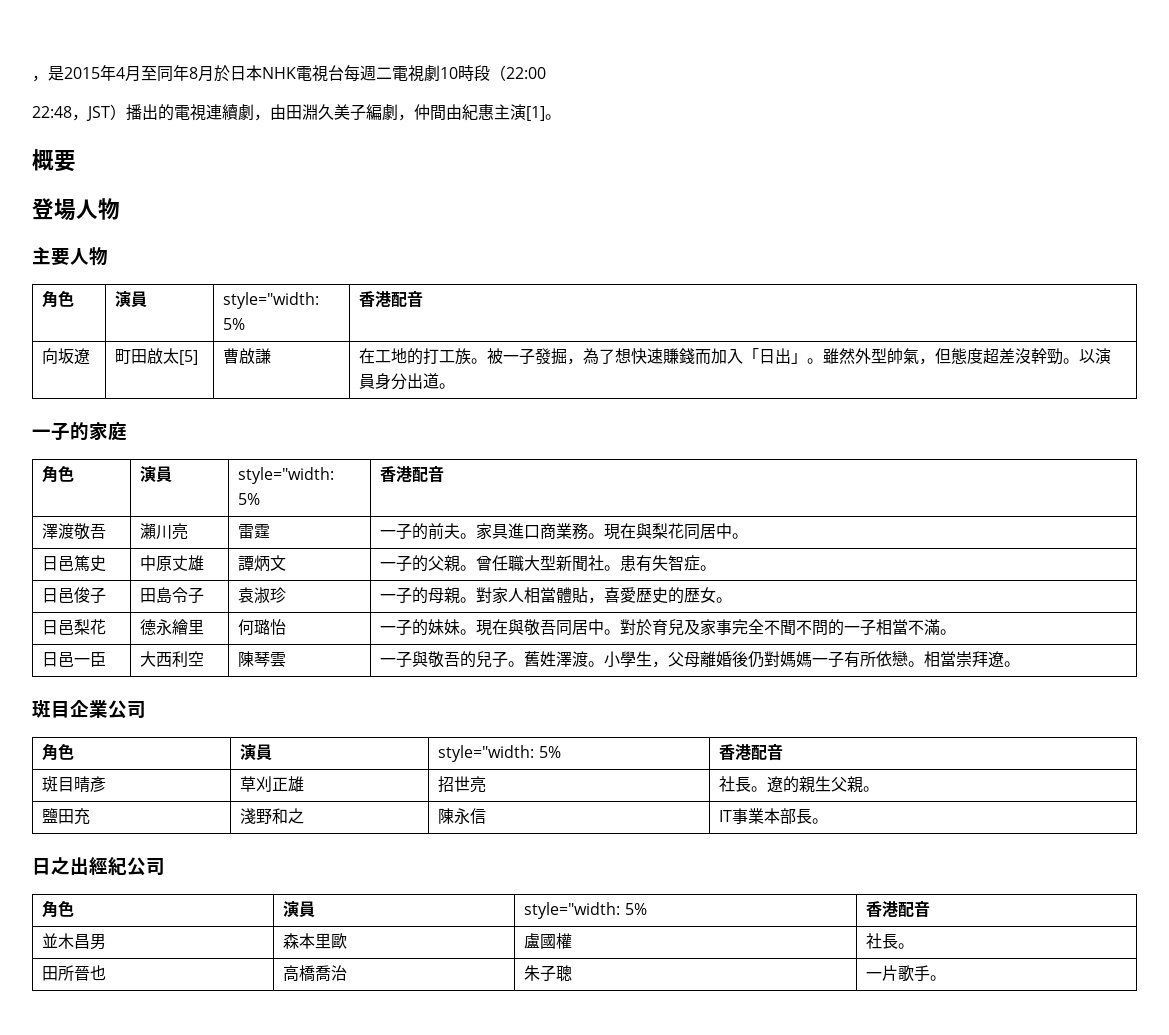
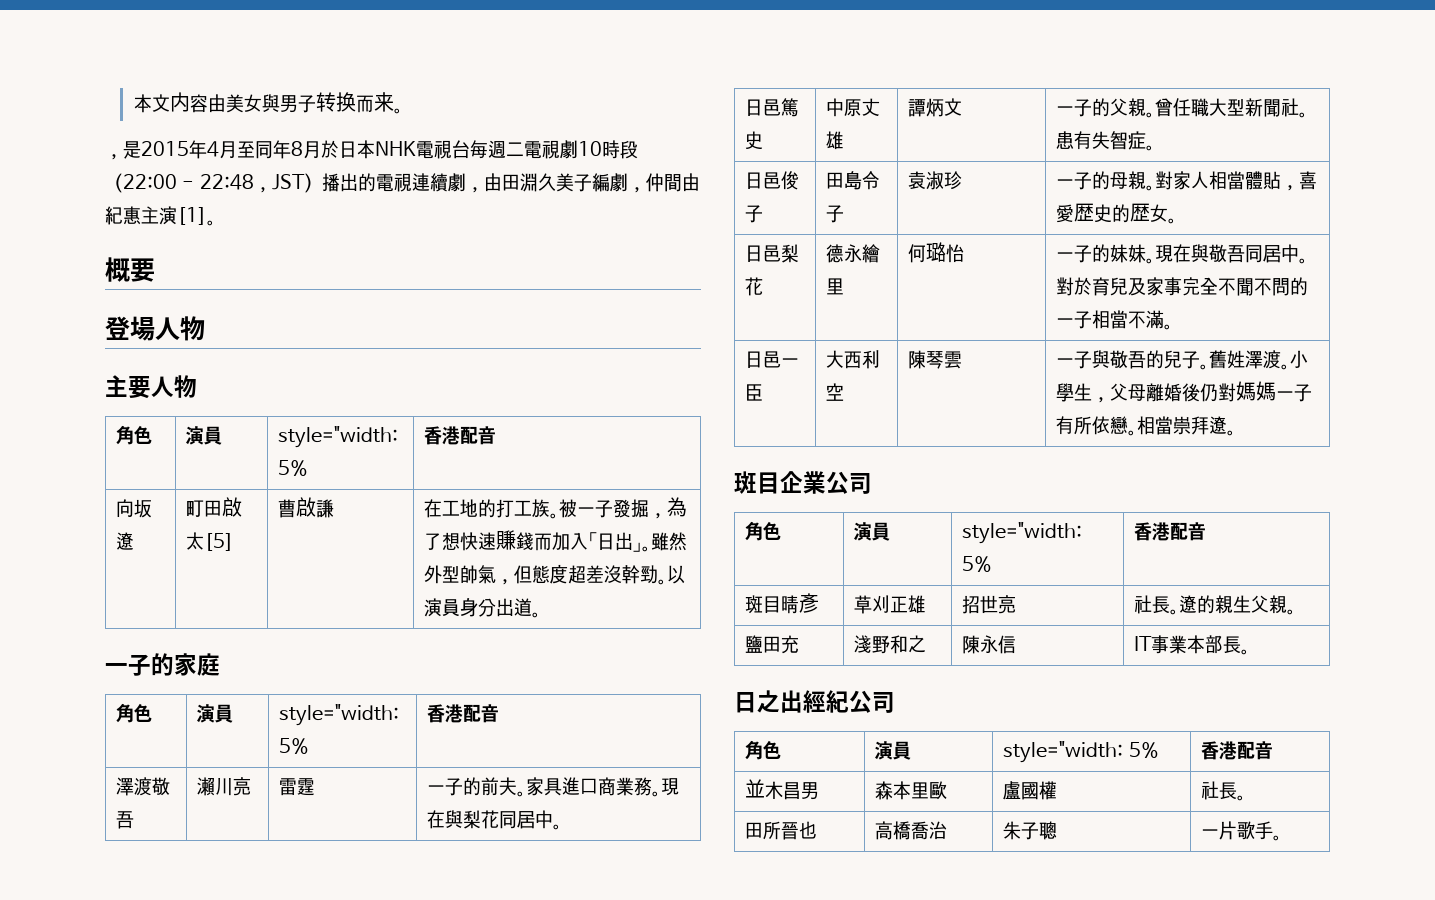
+ 本文内容由美女與男子转换而来。
- ，是2015年4月至同年8月於日本NHK電視台每週二電視劇10時段（22:00
- 22:48，JST）播出的電視連續劇，由田淵久美子編劇，仲間由紀惠主演[1]。
+ ，是2015年4月至同年8月於日本NHK電視台每週二電視劇10時段（22:00 - 22:48，JST）播出的電視連續劇，由田淵久美子編劇，仲間由紀惠主演[1]。

